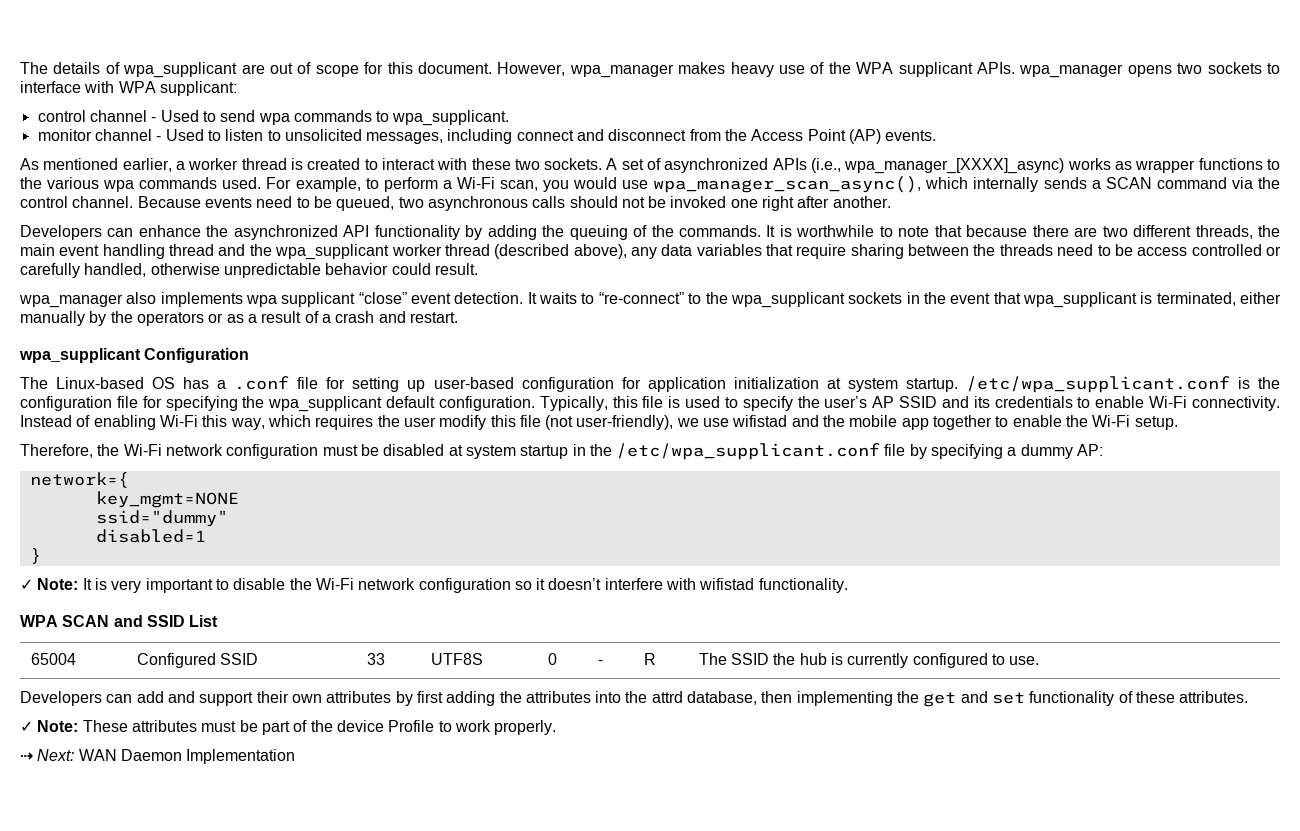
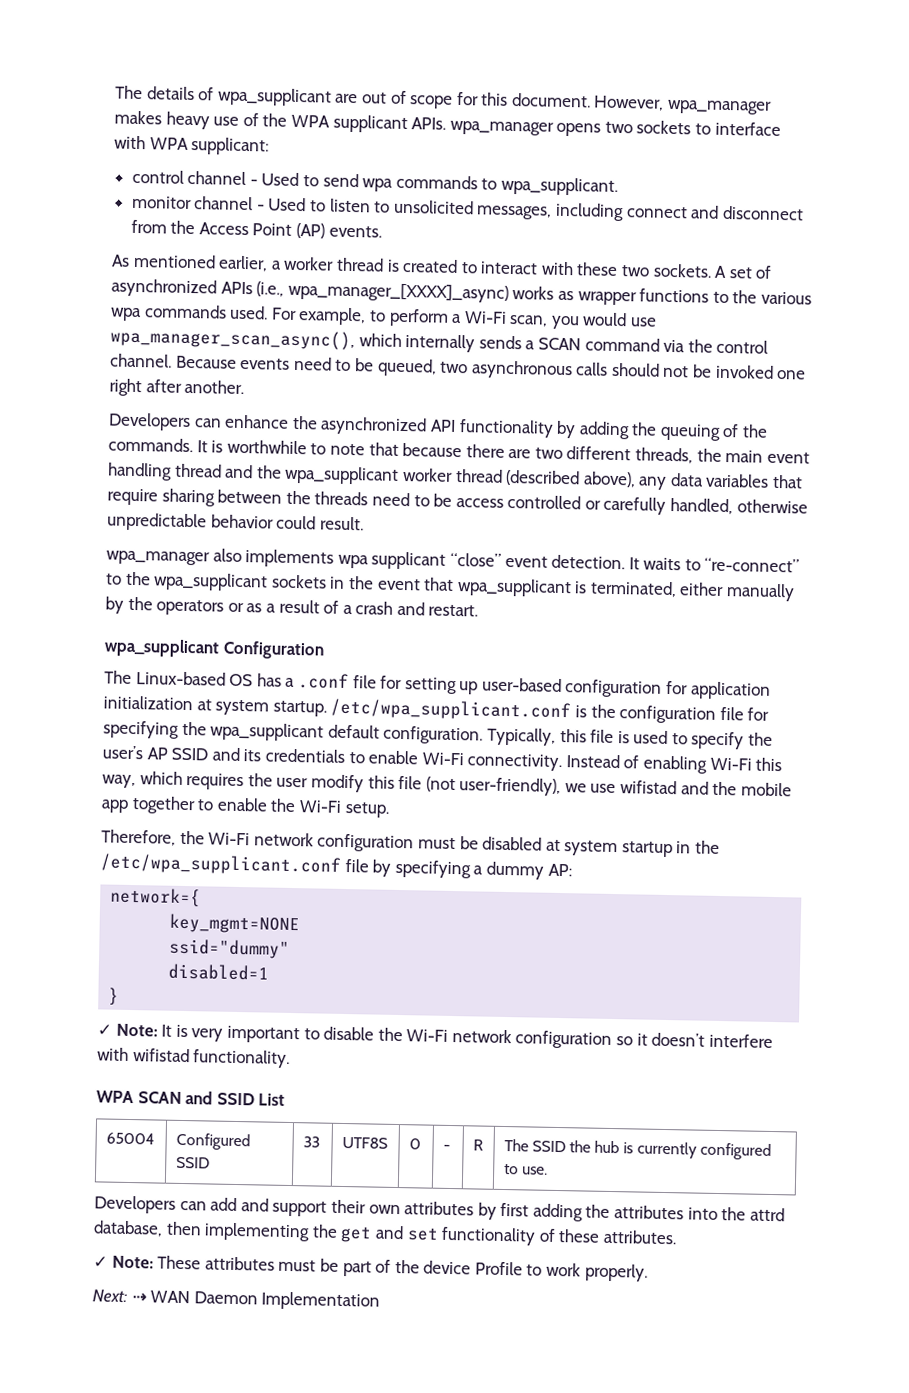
- ⇢ Next: WAN Daemon Implementation
+ Next: ⇢ WAN Daemon Implementation

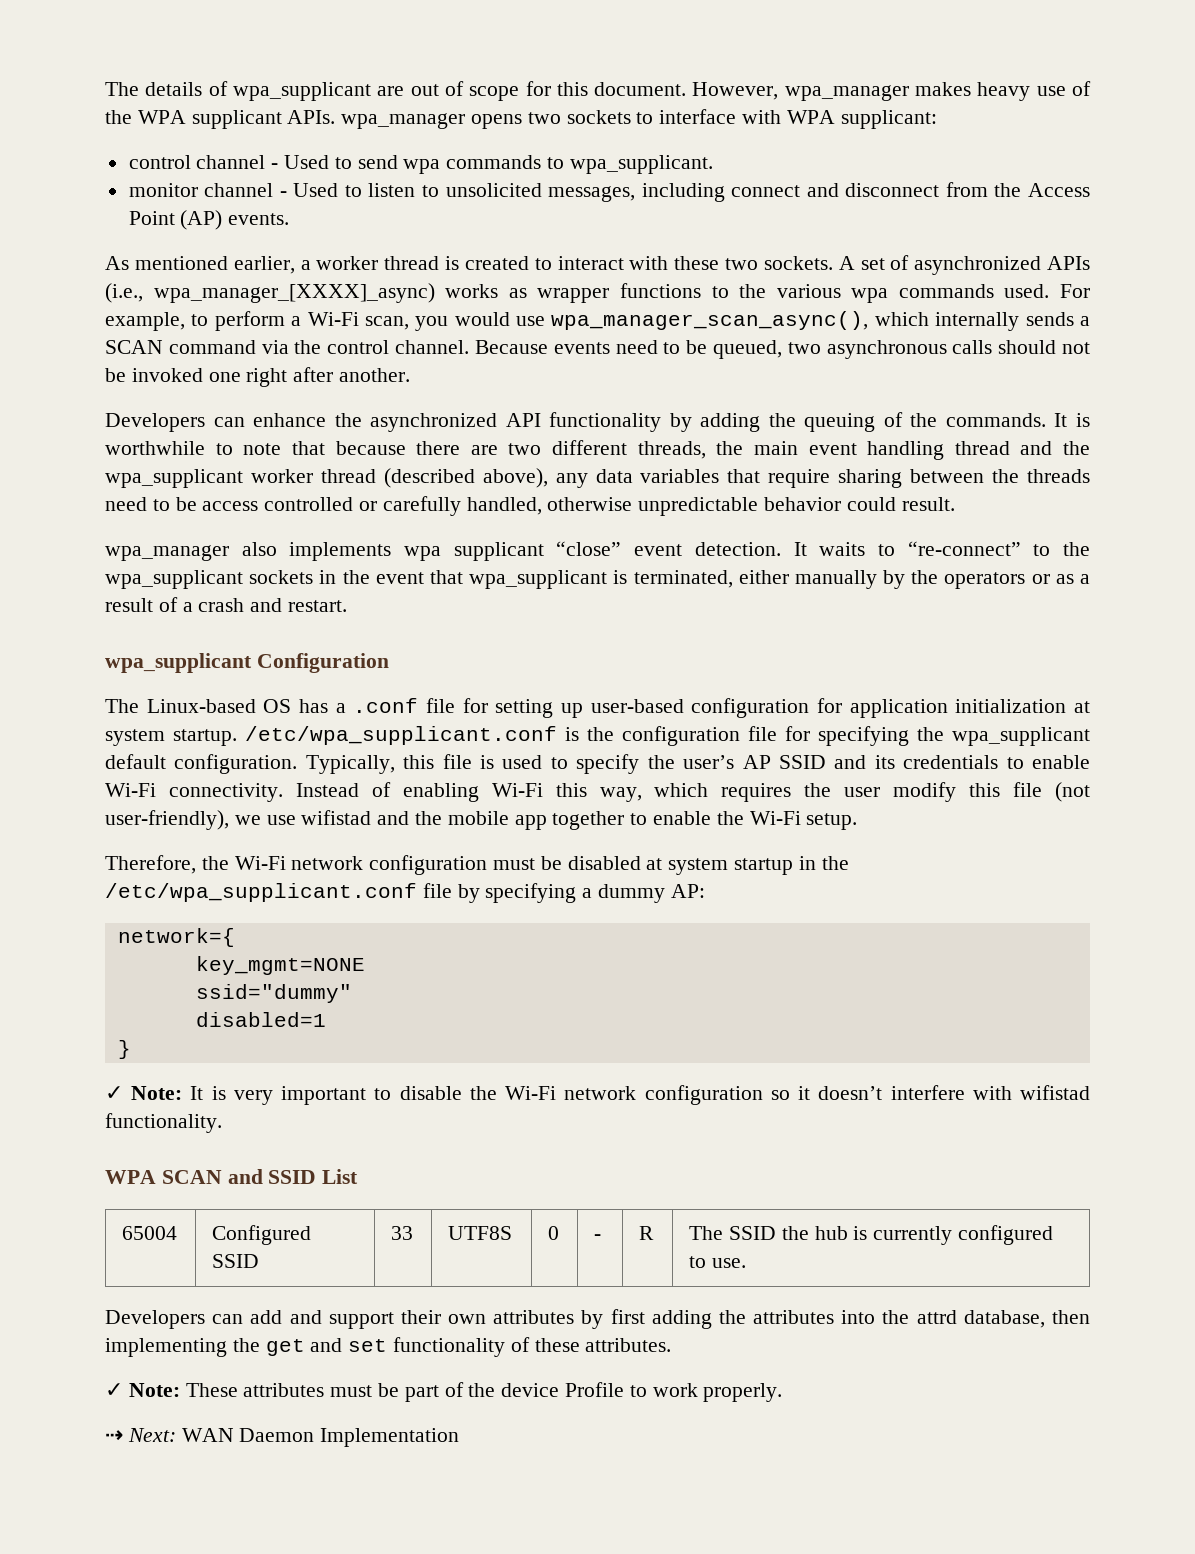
- Next: ⇢ WAN Daemon Implementation
+ ⇢ Next: WAN Daemon Implementation

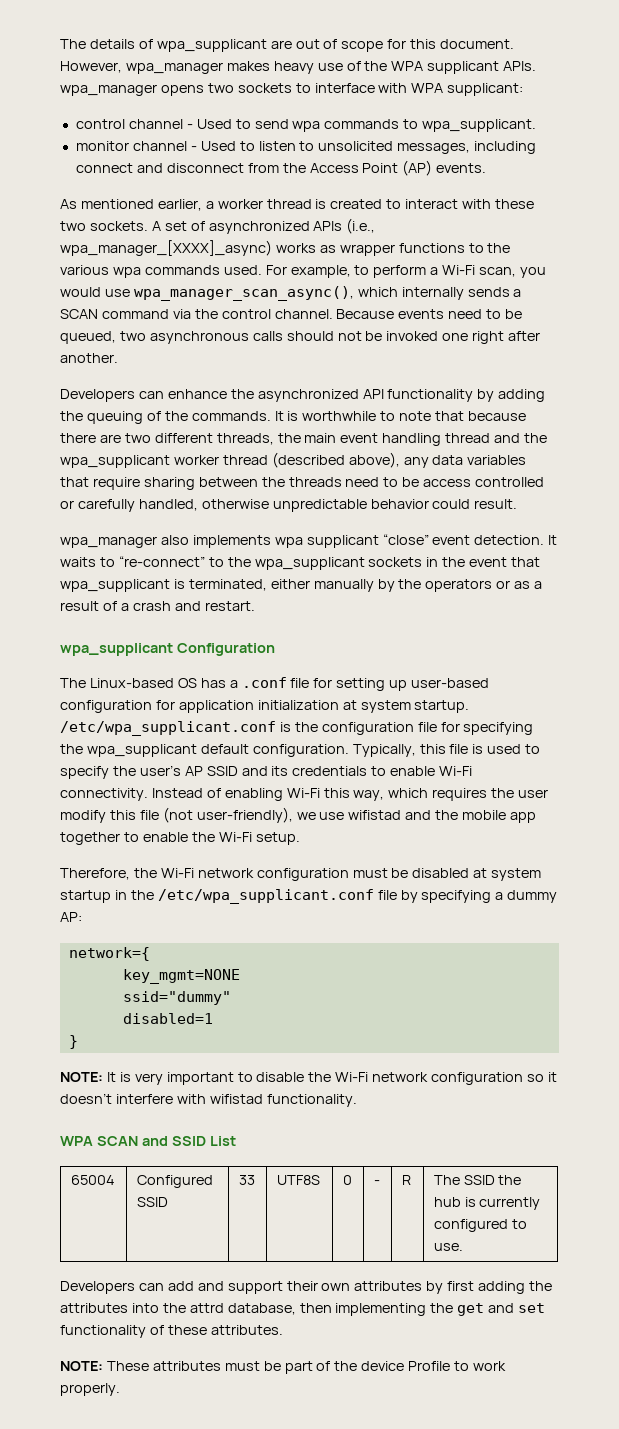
- ✓ Note: It is very important to disable the Wi-Fi network configuration so it doesn’t interfere with wifistad functionality.
+ NOTE: It is very important to disable the Wi-Fi network configuration so it doesn’t interfere with wifistad functionality.
- ✓ Note: These attributes must be part of the device Profile to work properly.
+ NOTE: These attributes must be part of the device Profile to work properly.
- ⇢ Next: WAN Daemon Implementation

